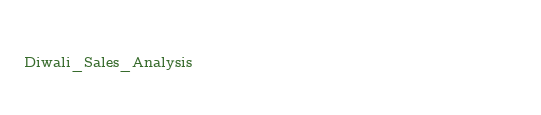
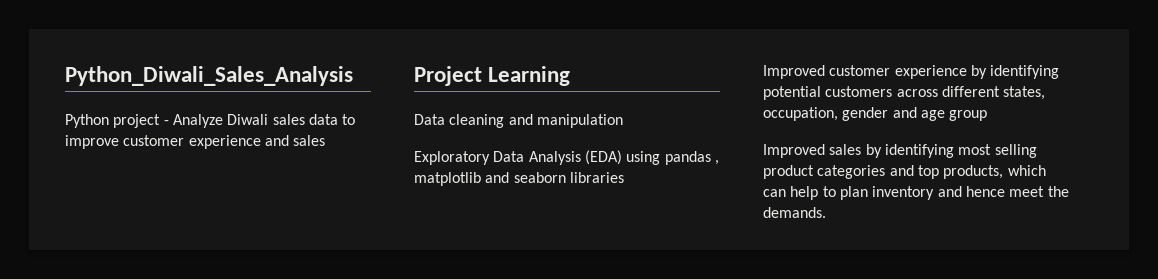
- Diwali_Sales_Analysis
+ Python_Diwali_Sales_Analysis
+ Python project - Analyze Diwali sales data to improve customer experience and sales
+ Project Learning
+ Data cleaning and manipulation
+ Exploratory Data Analysis (EDA) using pandas , matplotlib and seaborn libraries
+ Improved customer experience by identifying potential customers across different states, occupation, gender and age group
+ Improved sales by identifying most selling product categories and top products, which can help to plan inventory and hence meet the demands.

